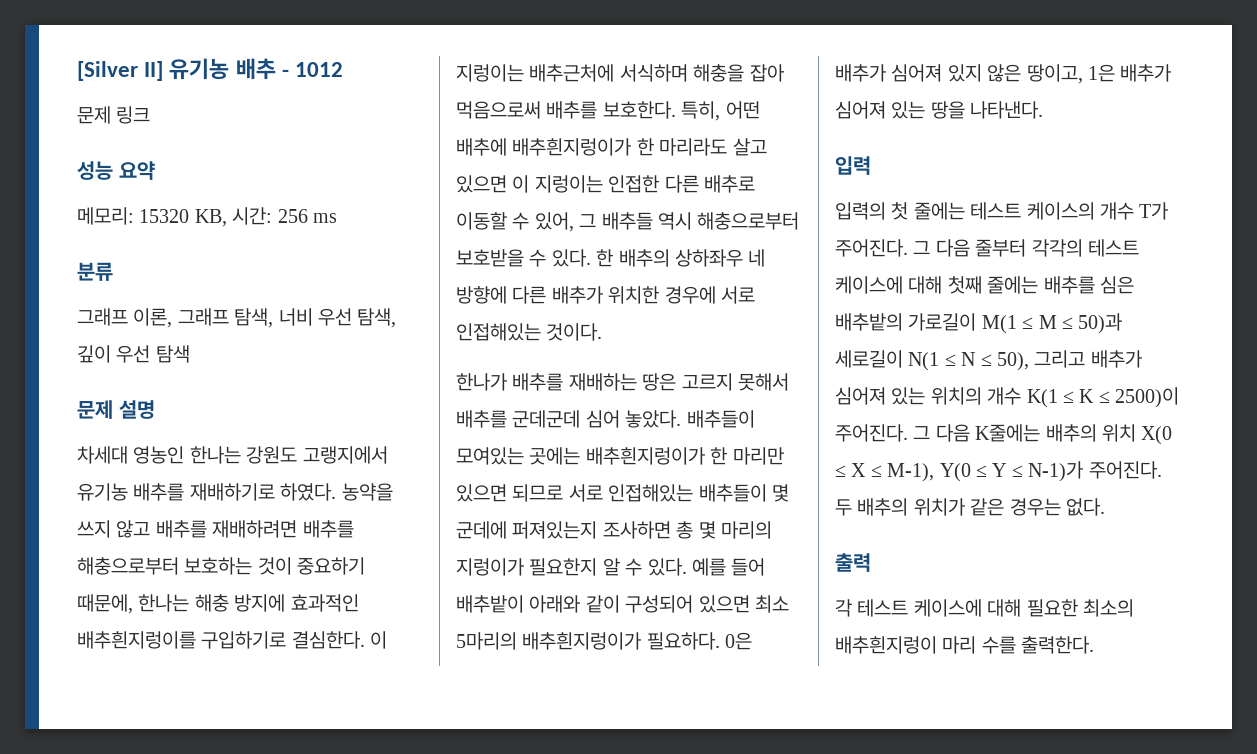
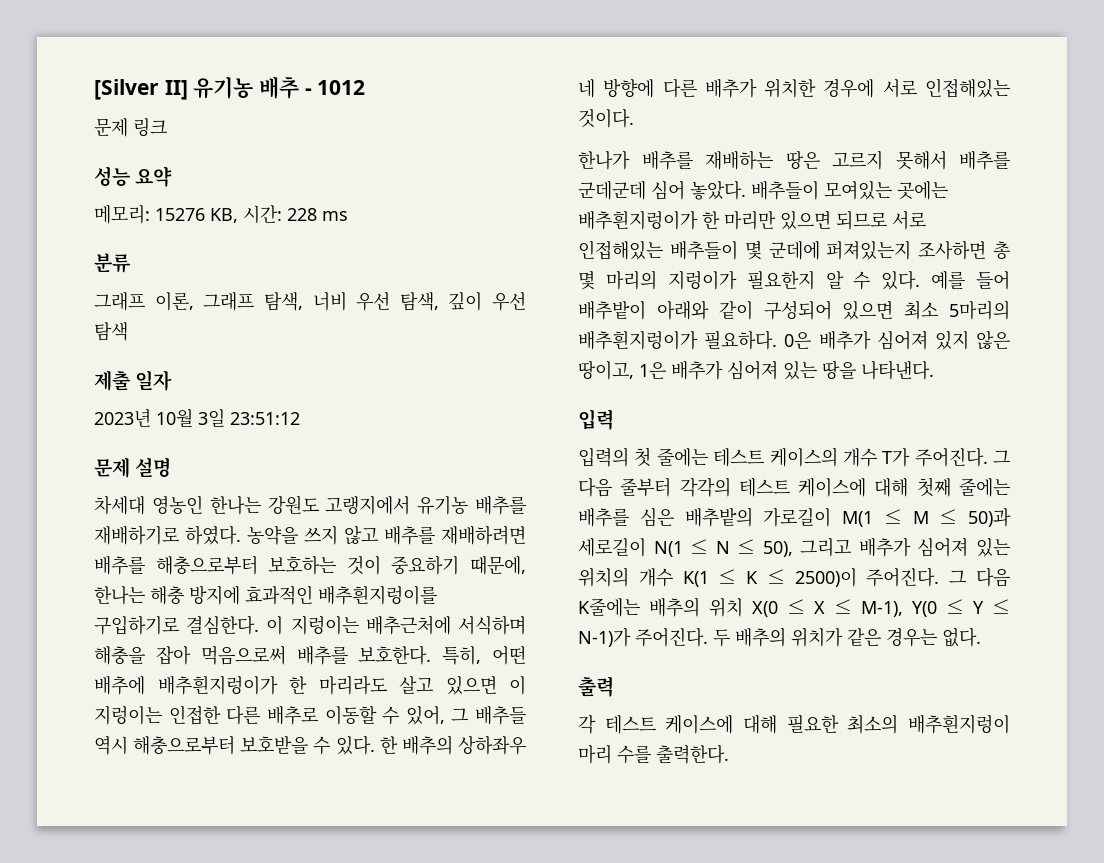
- 메모리: 15320 KB, 시간: 256 ms
+ 메모리: 15276 KB, 시간: 228 ms
+ 제출 일자
+ 2023년 10월 3일 23:51:12

